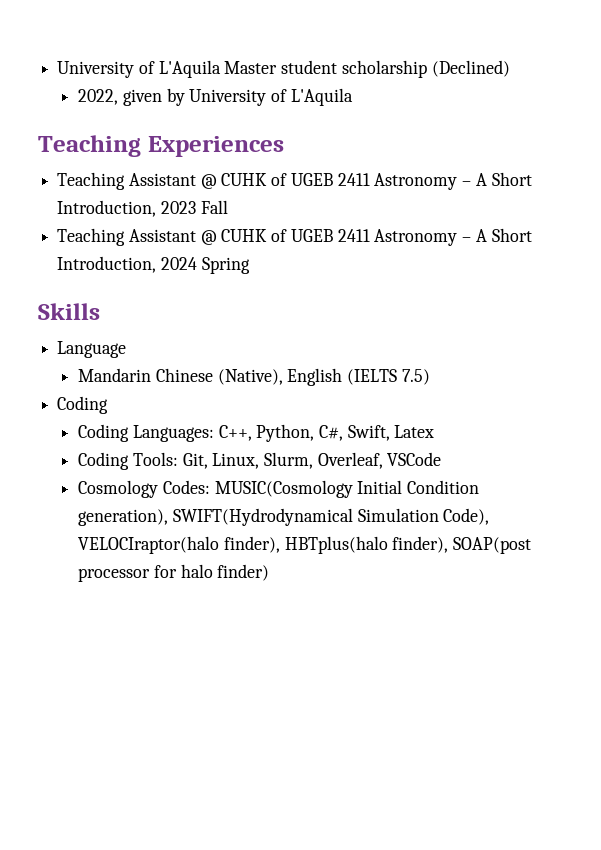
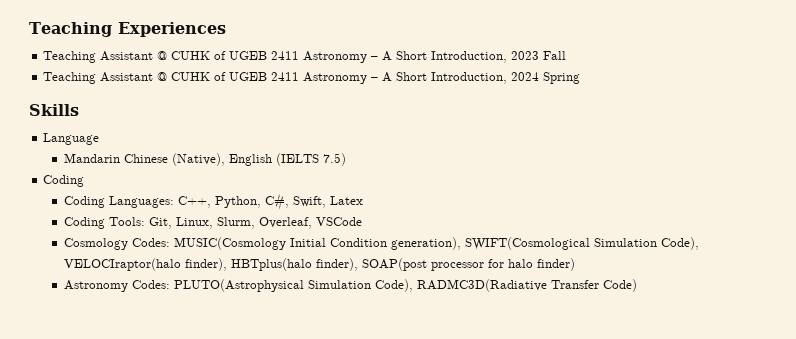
- University of L'Aquila Master student scholarship (Declined)
- 2022, given by University of L'Aquila
- Cosmology Codes: MUSIC(Cosmology Initial Condition generation), SWIFT(Hydrodynamical Simulation Code), VELOCIraptor(halo finder), HBTplus(halo finder), SOAP(post processor for halo finder)
+ Cosmology Codes: MUSIC(Cosmology Initial Condition generation), SWIFT(Cosmological Simulation Code), VELOCIraptor(halo finder), HBTplus(halo finder), SOAP(post processor for halo finder)
+ Astronomy Codes: PLUTO(Astrophysical Simulation Code), RADMC3D(Radiative Transfer Code)

